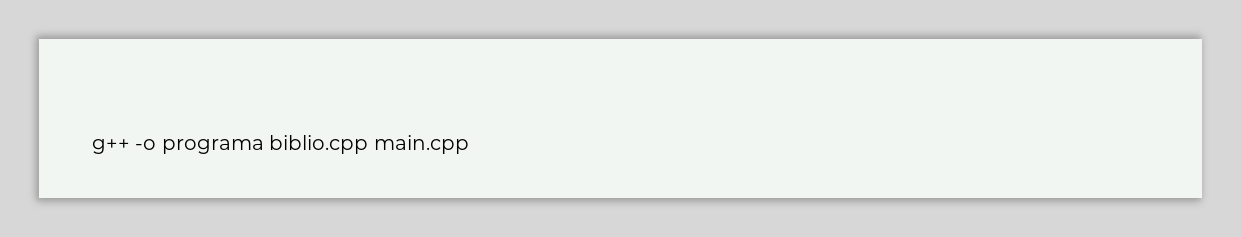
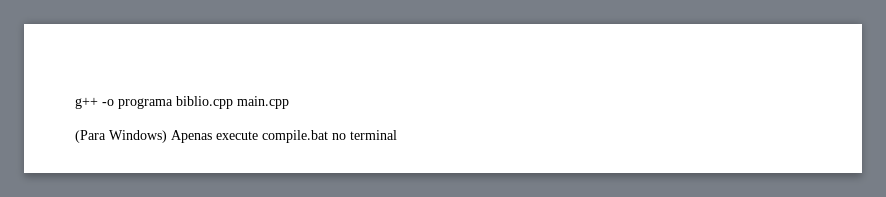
+ (Para Windows) Apenas execute compile.bat no terminal

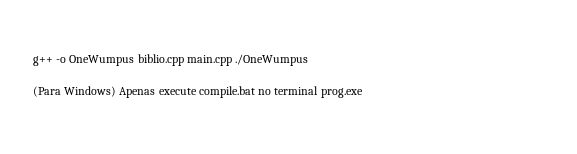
- g++ -o programa biblio.cpp main.cpp
+ g++ -o OneWumpus biblio.cpp main.cpp ./OneWumpus
- (Para Windows) Apenas execute compile.bat no terminal
+ (Para Windows) Apenas execute compile.bat no terminal prog.exe

